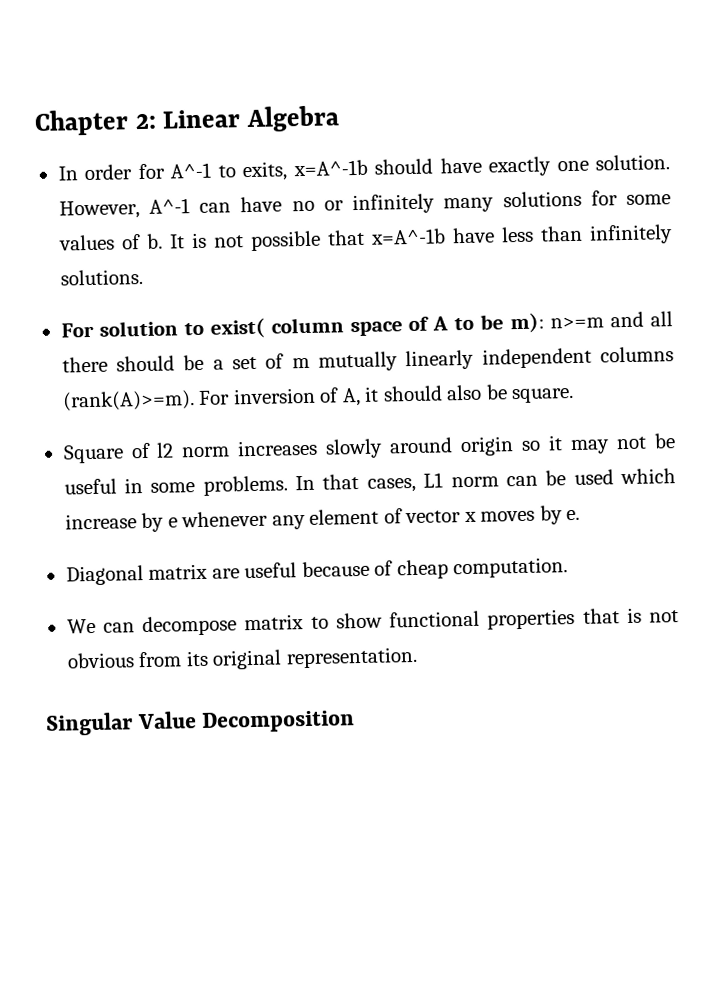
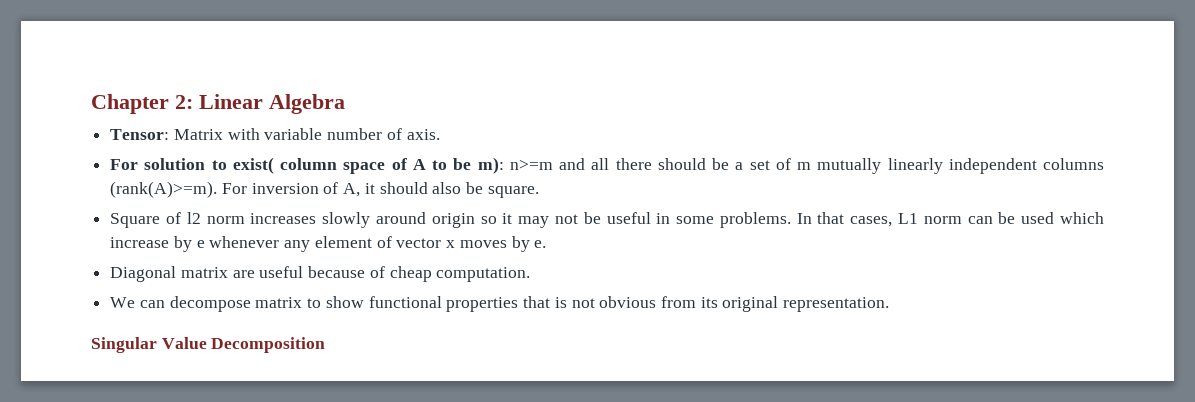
- In order for A^-1 to exits, x=A^-1b should have exactly one solution. However, A^-1 can have no or infinitely many solutions for some values of b. It is not possible that x=A^-1b have less than infinitely solutions.
+ Tensor: Matrix with variable number of axis.

